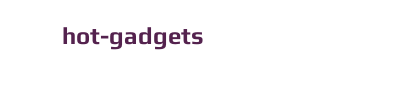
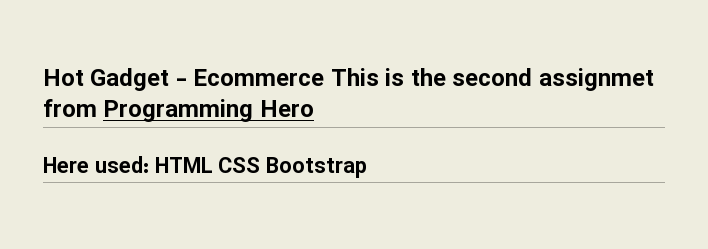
- hot-gadgets
+ Hot Gadget - Ecommerce This is the second assignmet from Programming Hero
+ Here used: HTML CSS Bootstrap

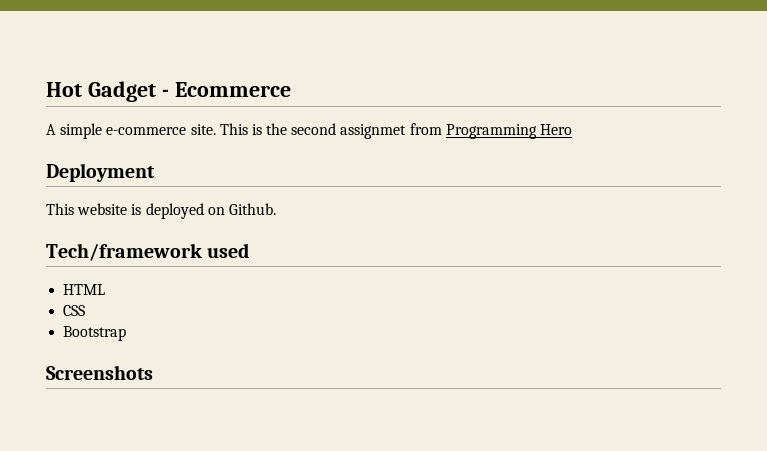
- Hot Gadget - Ecommerce This is the second assignmet from Programming Hero
+ Hot Gadget - Ecommerce
+ A simple e-commerce site. This is the second assignmet from Programming Hero
- Here used: HTML CSS Bootstrap
+ Deployment
+ This website is deployed on Github.
+ Tech/framework used
+ HTML
+ CSS
+ Bootstrap
+ Screenshots

